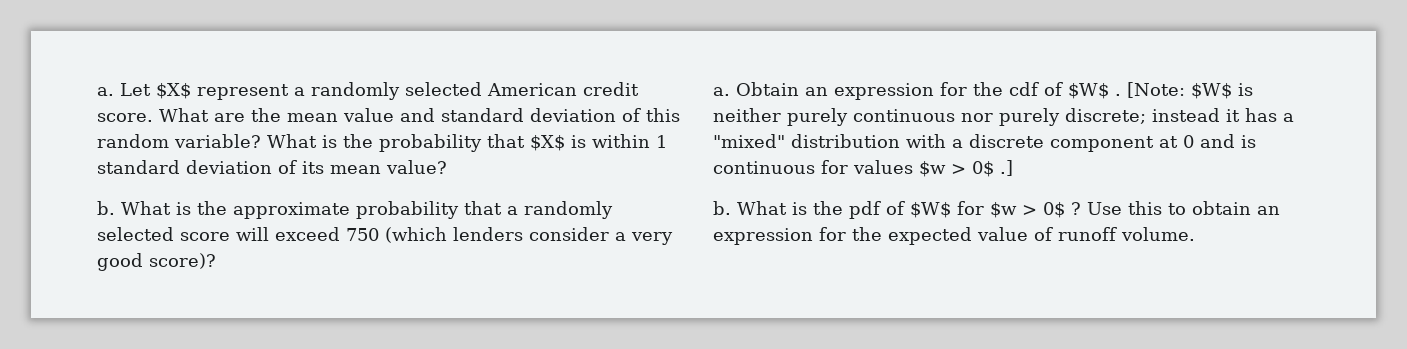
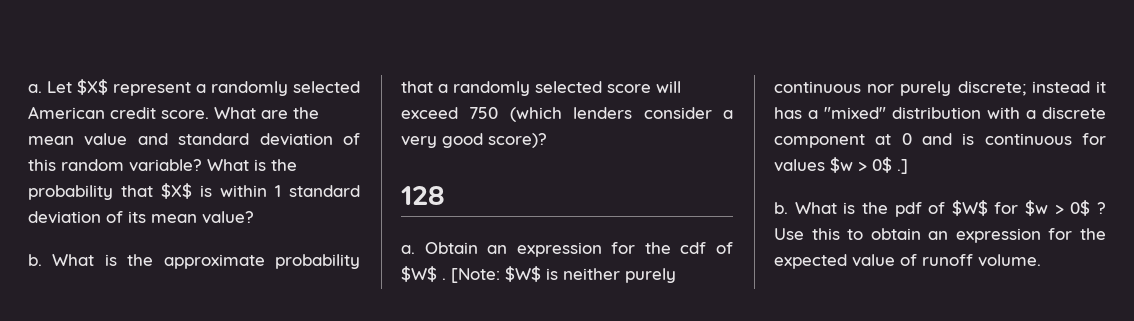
+ 128

